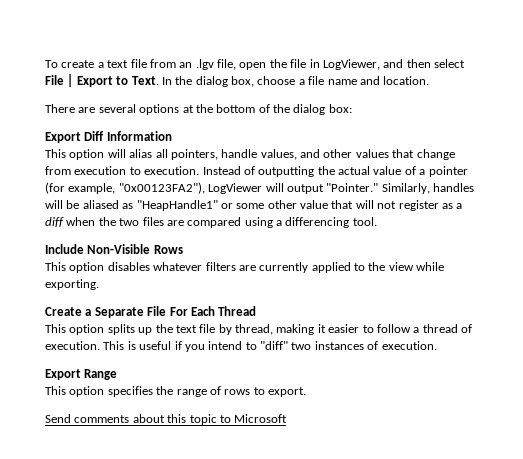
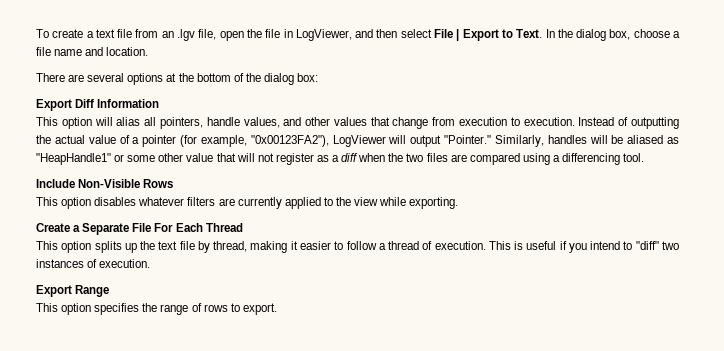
- Send comments about this topic to Microsoft

